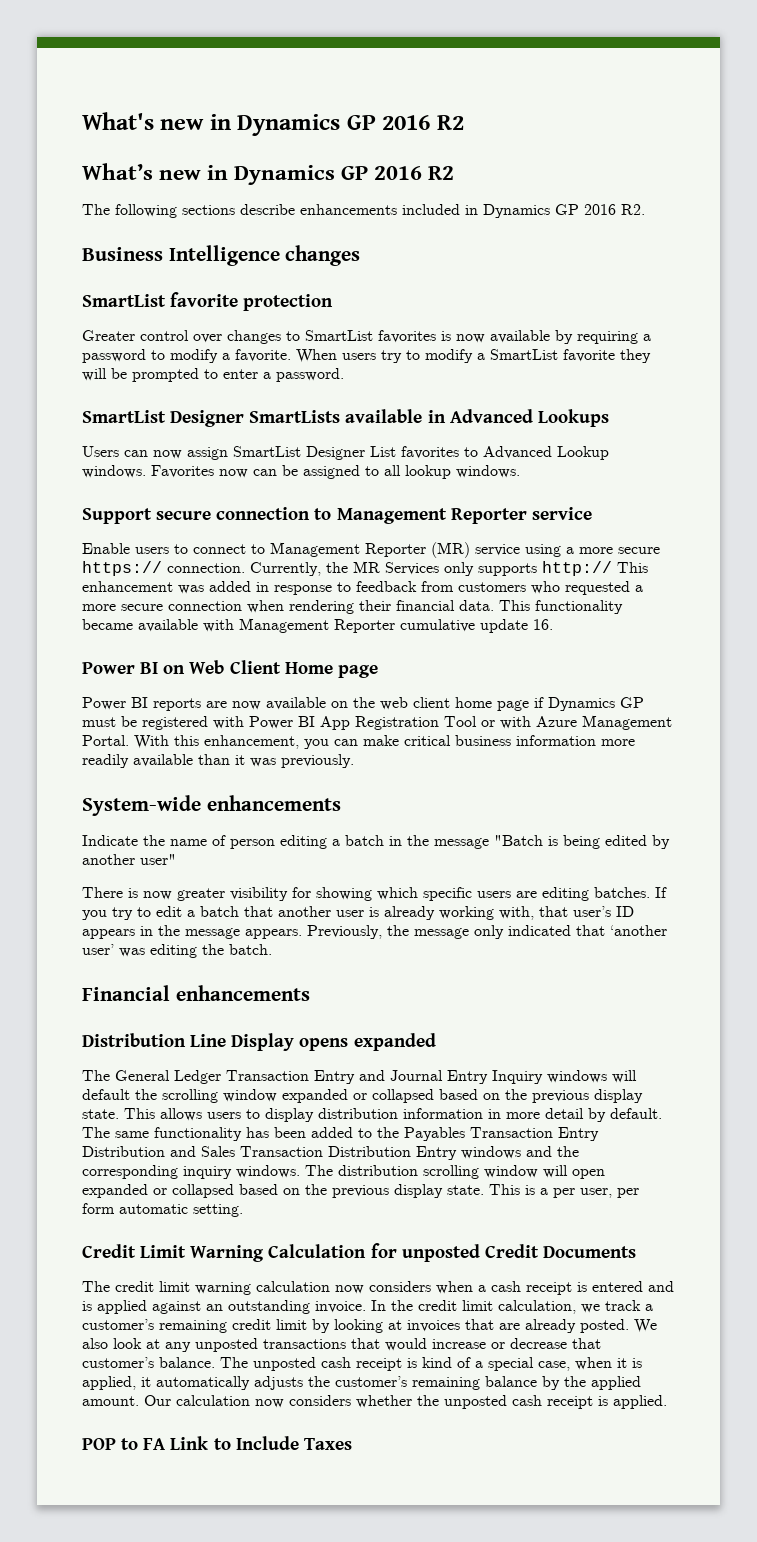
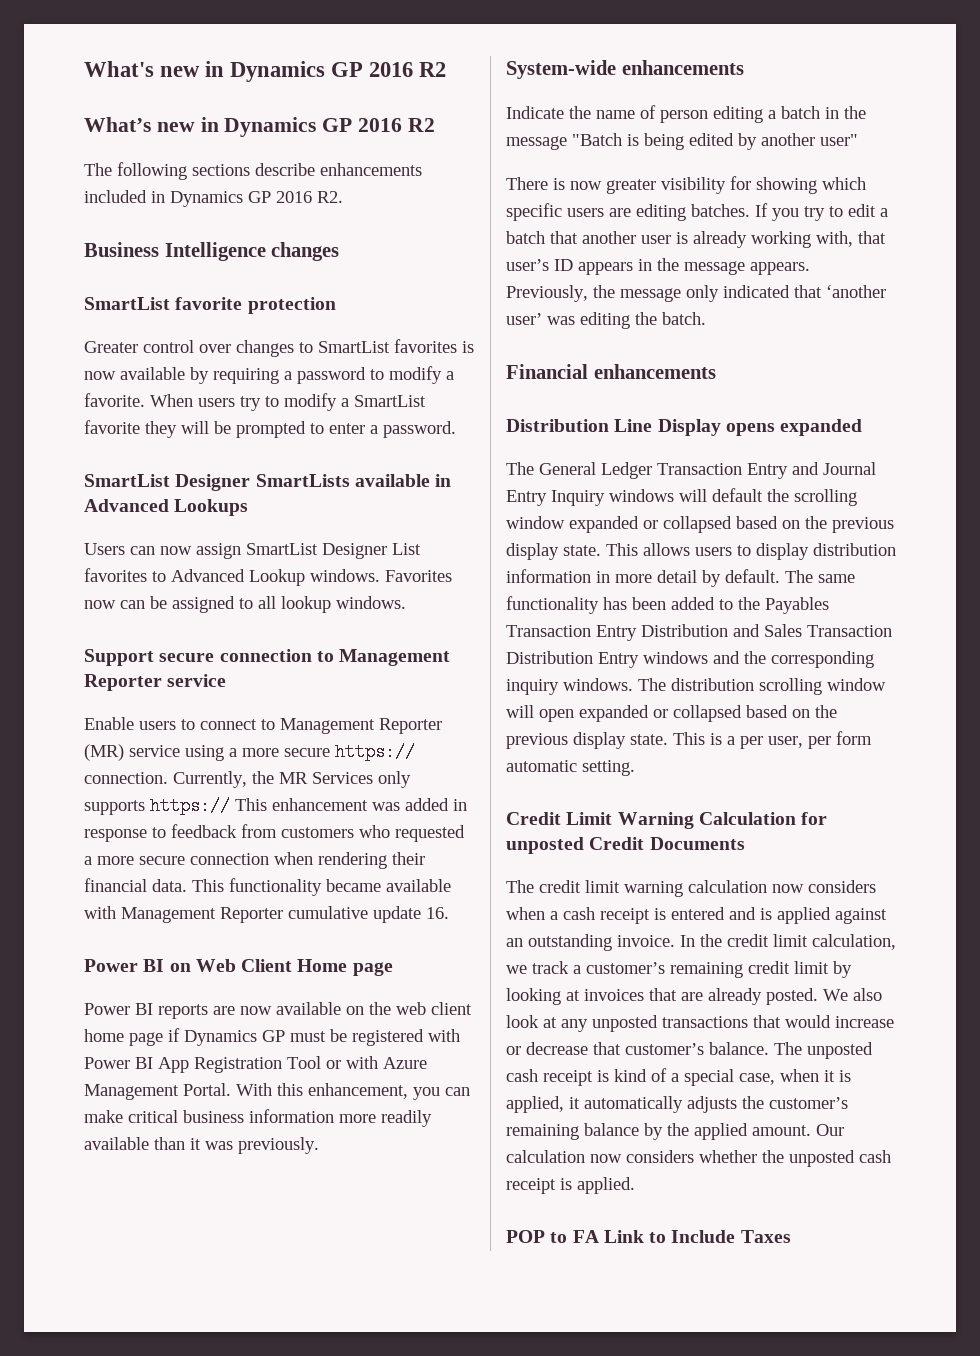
- Currently, the MR Services only supports http:// This enhancement was added in response to feedback from customers who requested a more secure connection when rendering their financial data.
+ Currently, the MR Services only supports https:// This enhancement was added in response to feedback from customers who requested a more secure connection when rendering their financial data.

